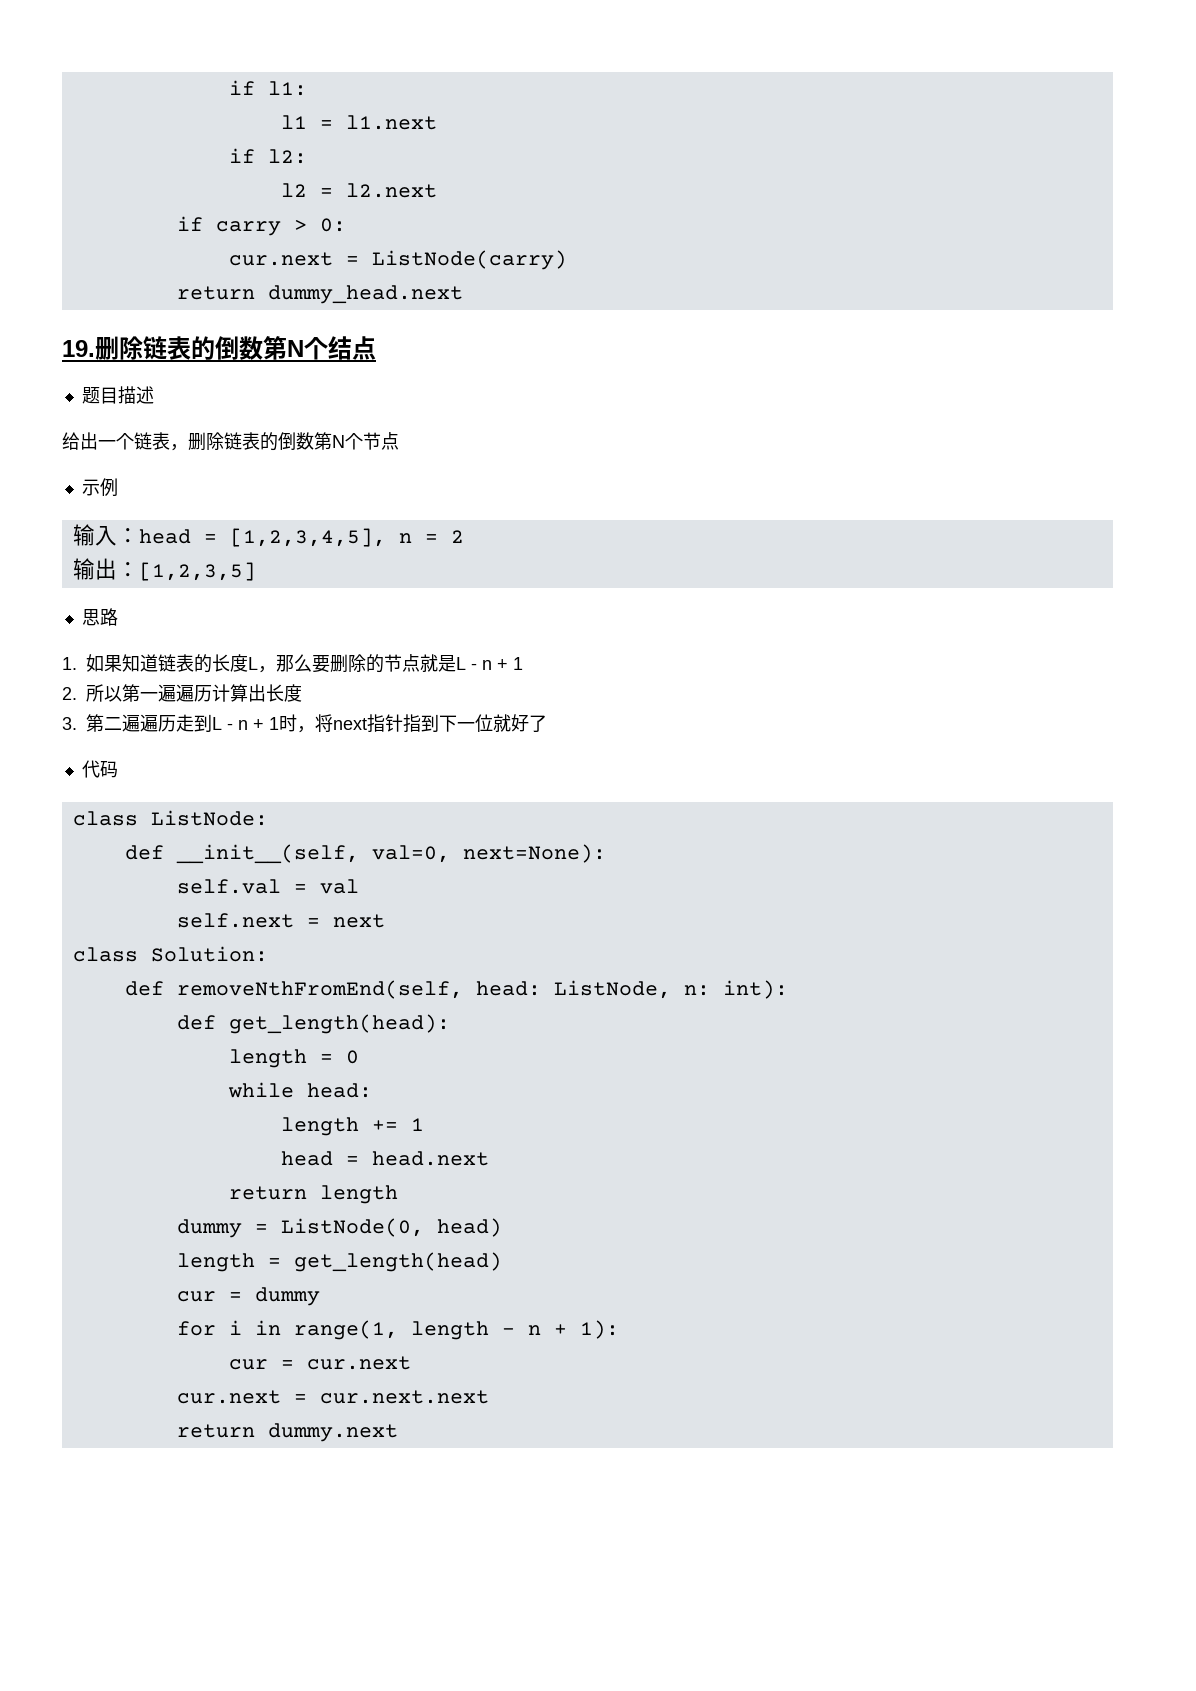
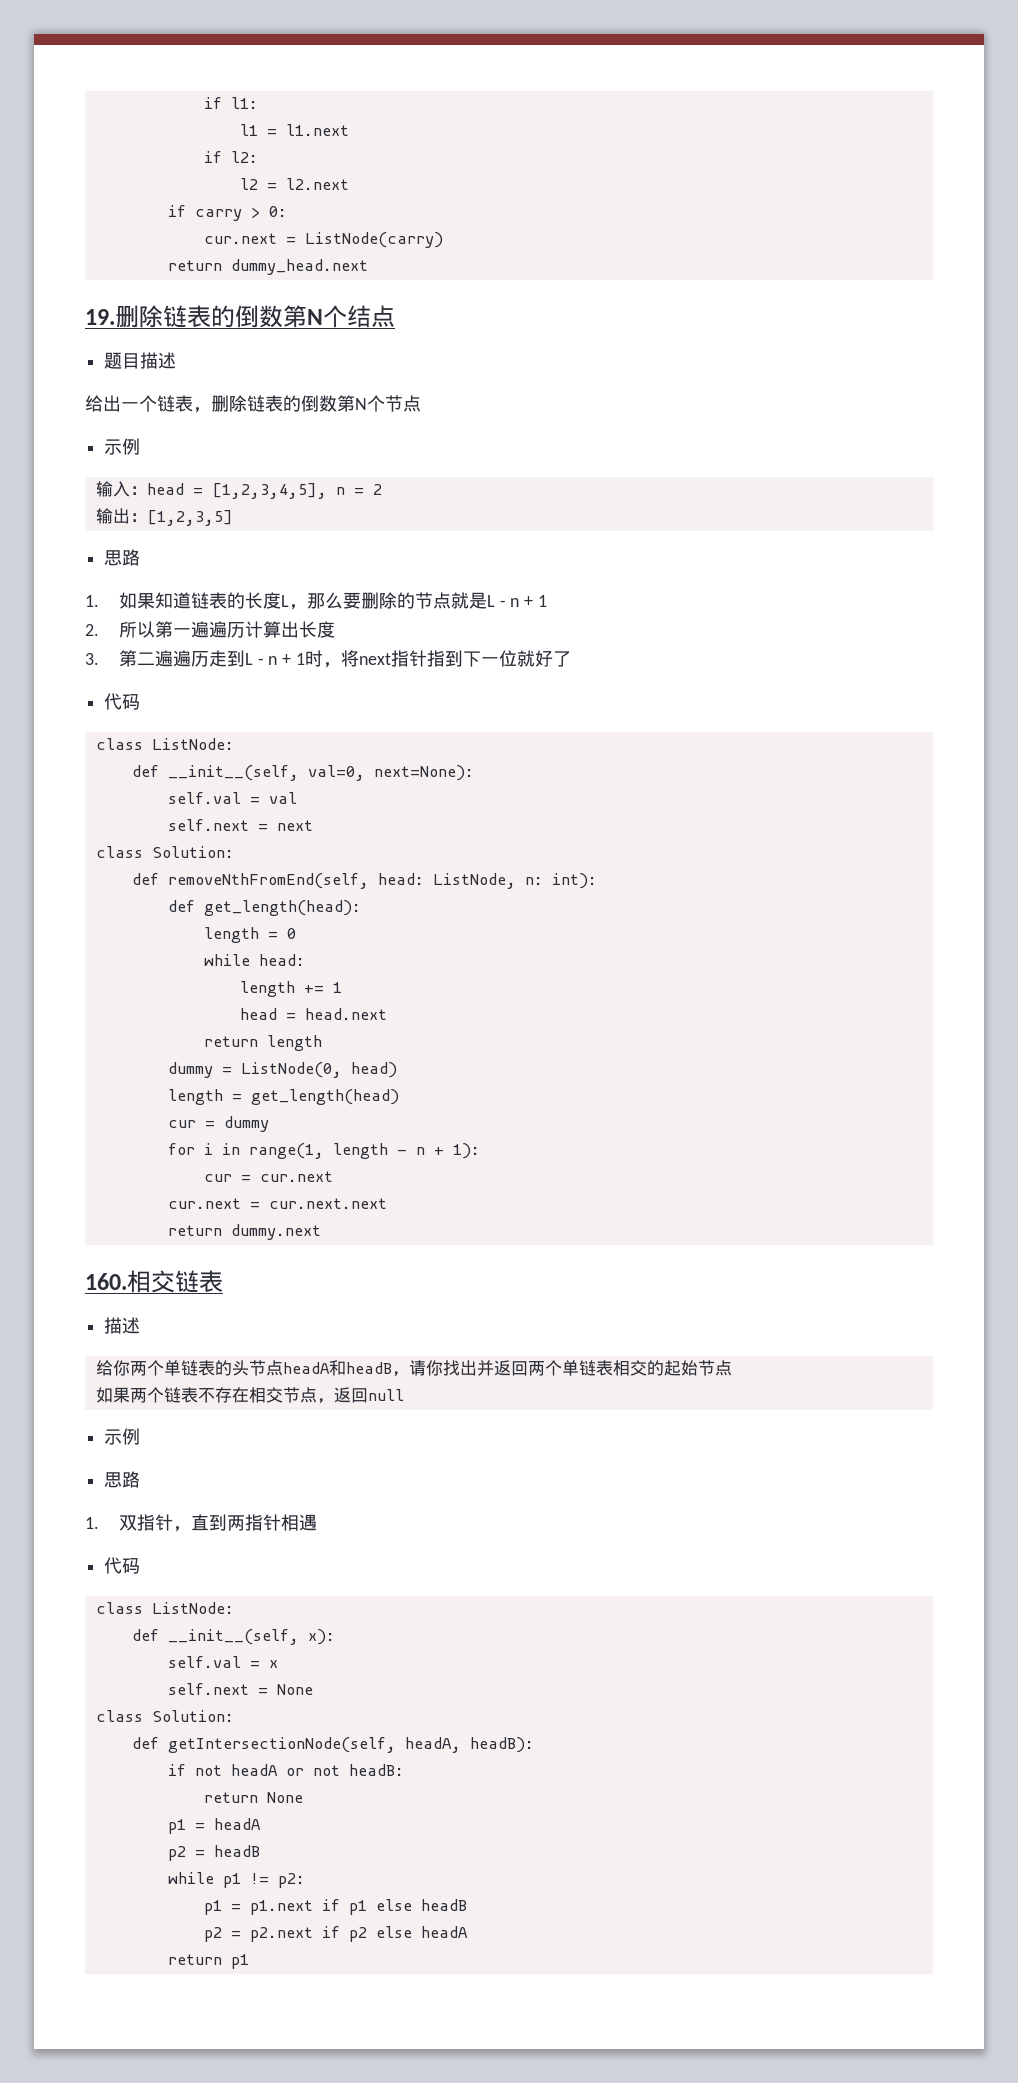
+ 160.相交链表
+ 描述
+ 给你两个单链表的头节点headA和headB，请你找出并返回两个单链表相交的起始节点
+ 如果两个链表不存在相交节点，返回null
+ 示例
+ 思路
+ 1.双指针，直到两指针相遇
+ 代码
+ class ListNode:
+ def __init__(self, x):
+ self.val = x
+ self.next = None
+ class Solution:
+ def getIntersectionNode(self, headA, headB):
+ if not headA or not headB:
+ return None
+ p1 = headA
+ p2 = headB
+ while p1 != p2:
+ p1 = p1.next if p1 else headB
+ p2 = p2.next if p2 else headA
+ return p1

